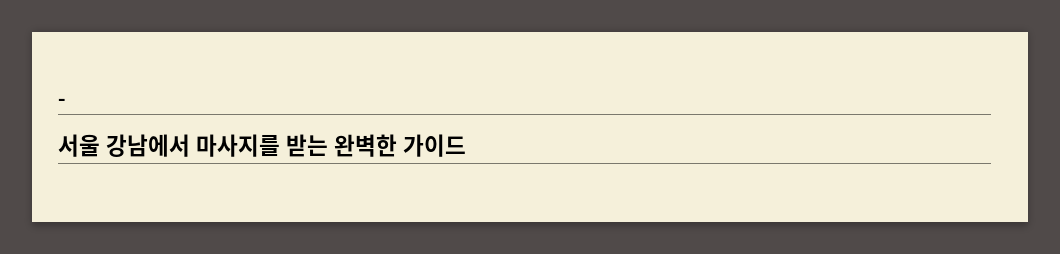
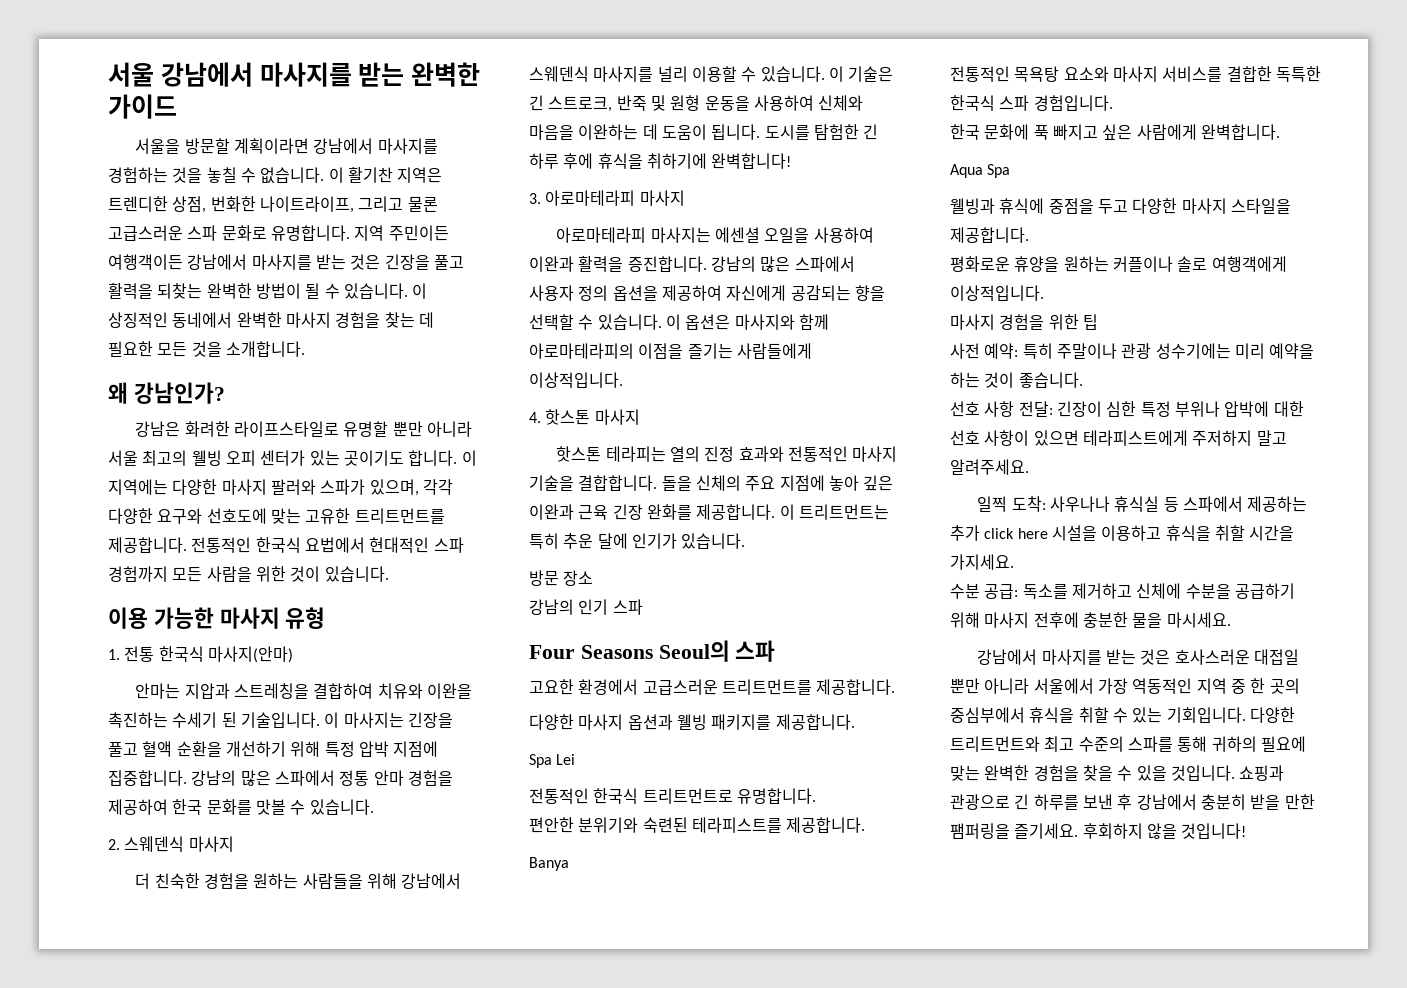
- -
+ 서울을 방문할 계획이라면 강남에서 마사지를 경험하는 것을 놓칠 수 없습니다. 이 활기찬 지역은 트렌디한 상점, 번화한 나이트라이프, 그리고 물론 고급스러운 스파 문화로 유명합니다. 지역 주민이든 여행객이든 강남에서 마사지를 받는 것은 긴장을 풀고 활력을 되찾는 완벽한 방법이 될 수 있습니다. 이 상징적인 동네에서 완벽한 마사지 경험을 찾는 데 필요한 모든 것을 소개합니다.
+ 왜 강남인가?
+ 강남은 화려한 라이프스타일로 유명할 뿐만 아니라 서울 최고의 웰빙 오피 센터가 있는 곳이기도 합니다. 이 지역에는 다양한 마사지 팔러와 스파가 있으며, 각각 다양한 요구와 선호도에 맞는 고유한 트리트먼트를 제공합니다. 전통적인 한국식 요법에서 현대적인 스파 경험까지 모든 사람을 위한 것이 있습니다.
+ 이용 가능한 마사지 유형
+ 1. 전통 한국식 마사지(안마)
+ 안마는 지압과 스트레칭을 결합하여 치유와 이완을 촉진하는 수세기 된 기술입니다. 이 마사지는 긴장을 풀고 혈액 순환을 개선하기 위해 특정 압박 지점에 집중합니다. 강남의 많은 스파에서 정통 안마 경험을 제공하여 한국 문화를 맛볼 수 있습니다.
+ 2. 스웨덴식 마사지
+ 더 친숙한 경험을 원하는 사람들을 위해 강남에서 스웨덴식 마사지를 널리 이용할 수 있습니다. 이 기술은 긴 스트로크, 반죽 및 원형 운동을 사용하여 신체와 마음을 이완하는 데 도움이 됩니다. 도시를 탐험한 긴 하루 후에 휴식을 취하기에 완벽합니다!
+ 3. 아로마테라피 마사지
+ 아로마테라피 마사지는 에센셜 오일을 사용하여 이완과 활력을 증진합니다. 강남의 많은 스파에서 사용자 정의 옵션을 제공하여 자신에게 공감되는 향을 선택할 수 있습니다. 이 옵션은 마사지와 함께 아로마테라피의 이점을 즐기는 사람들에게 이상적입니다.
+ 4. 핫스톤 마사지
+ 핫스톤 테라피는 열의 진정 효과와 전통적인 마사지 기술을 결합합니다. 돌을 신체의 주요 지점에 놓아 깊은 이완과 근육 긴장 완화를 제공합니다. 이 트리트먼트는 특히 추운 달에 인기가 있습니다.
+ 방문 장소
+ 강남의 인기 스파
+ Four Seasons Seoul의 스파
+ 고요한 환경에서 고급스러운 트리트먼트를 제공합니다.
+ 다양한 마사지 옵션과 웰빙 패키지를 제공합니다.
+ Spa Lei
+ 전통적인 한국식 트리트먼트로 유명합니다.
+ 편안한 분위기와 숙련된 테라피스트를 제공합니다.
+ Banya
+ 전통적인 목욕탕 요소와 마사지 서비스를 결합한 독특한 한국식 스파 경험입니다.
+ 한국 문화에 푹 빠지고 싶은 사람에게 완벽합니다.
+ Aqua Spa
+ 웰빙과 휴식에 중점을 두고 다양한 마사지 스타일을 제공합니다.
+ 평화로운 휴양을 원하는 커플이나 솔로 여행객에게 이상적입니다.
+ 마사지 경험을 위한 팁
+ 사전 예약: 특히 주말이나 관광 성수기에는 미리 예약을 하는 것이 좋습니다.
+ 선호 사항 전달: 긴장이 심한 특정 부위나 압박에 대한 선호 사항이 있으면 테라피스트에게 주저하지 말고 알려주세요.
+ 일찍 도착: 사우나나 휴식실 등 스파에서 제공하는 추가 click here 시설을 이용하고 휴식을 취할 시간을 가지세요.
+ 수분 공급: 독소를 제거하고 신체에 수분을 공급하기 위해 마사지 전후에 충분한 물을 마시세요.
+ 강남에서 마사지를 받는 것은 호사스러운 대접일 뿐만 아니라 서울에서 가장 역동적인 지역 중 한 곳의 중심부에서 휴식을 취할 수 있는 기회입니다. 다양한 트리트먼트와 최고 수준의 스파를 통해 귀하의 필요에 맞는 완벽한 경험을 찾을 수 있을 것입니다. 쇼핑과 관광으로 긴 하루를 보낸 후 강남에서 충분히 받을 만한 팸퍼링을 즐기세요. 후회하지 않을 것입니다!

